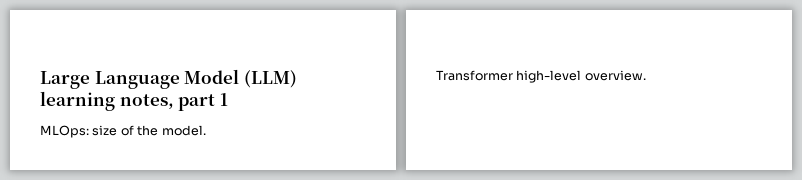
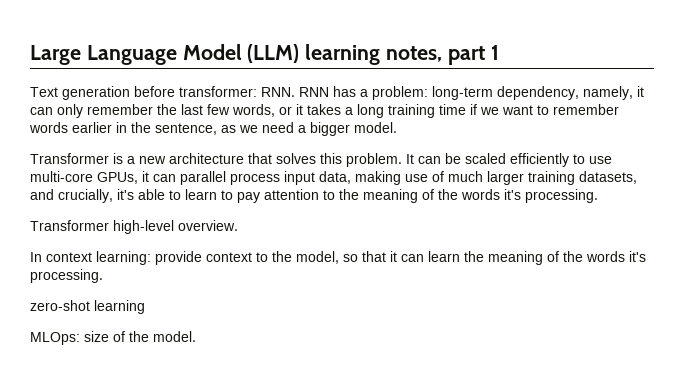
+ Text generation before transformer: RNN. RNN has a problem: long-term dependency, namely, it can only remember the last few words, or it takes a long training time if we want to remember words earlier in the sentence, as we need a bigger model.
+ Transformer is a new architecture that solves this problem. It can be scaled efficiently to use multi-core GPUs, it can parallel process input data, making use of much larger training datasets, and crucially, it's able to learn to pay attention to the meaning of the words it's processing.
+ Transformer high-level overview.
+ In context learning: provide context to the model, so that it can learn the meaning of the words it's processing.
+ zero-shot learning
- Transformer high-level overview.

